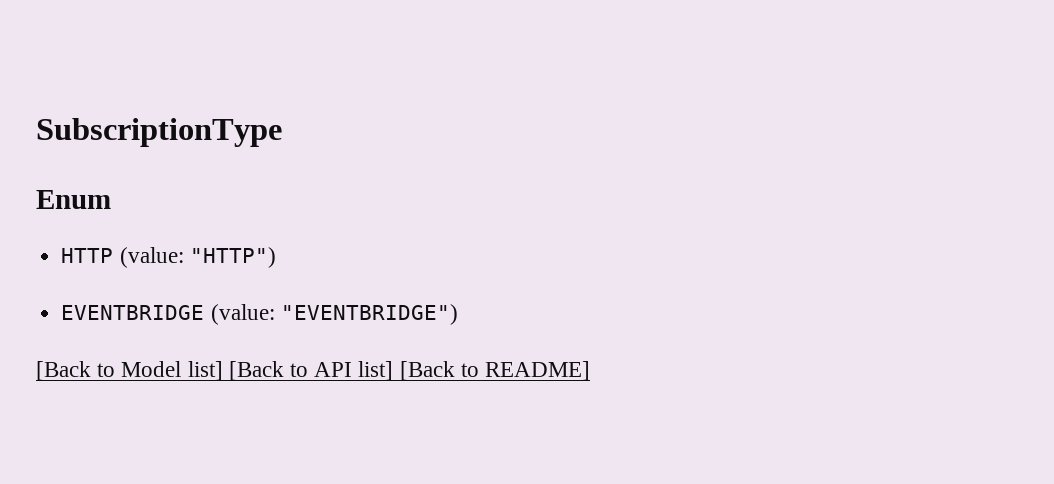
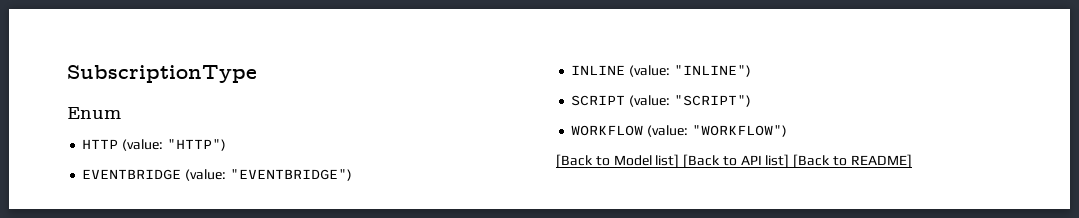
+ INLINE (value: "INLINE")
+ SCRIPT (value: "SCRIPT")
+ WORKFLOW (value: "WORKFLOW")

